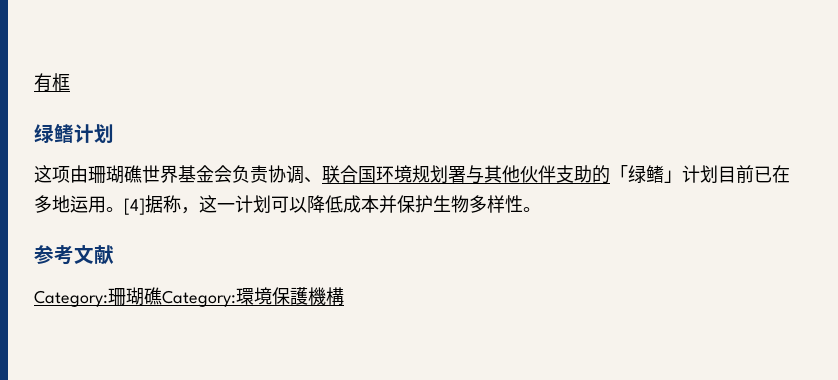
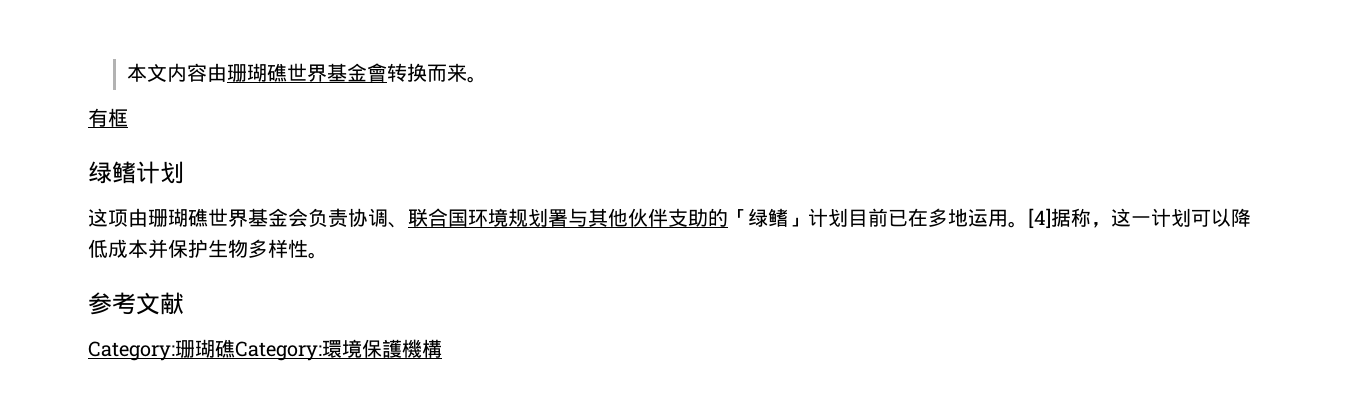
+ 本文内容由珊瑚礁世界基金會转换而来。

